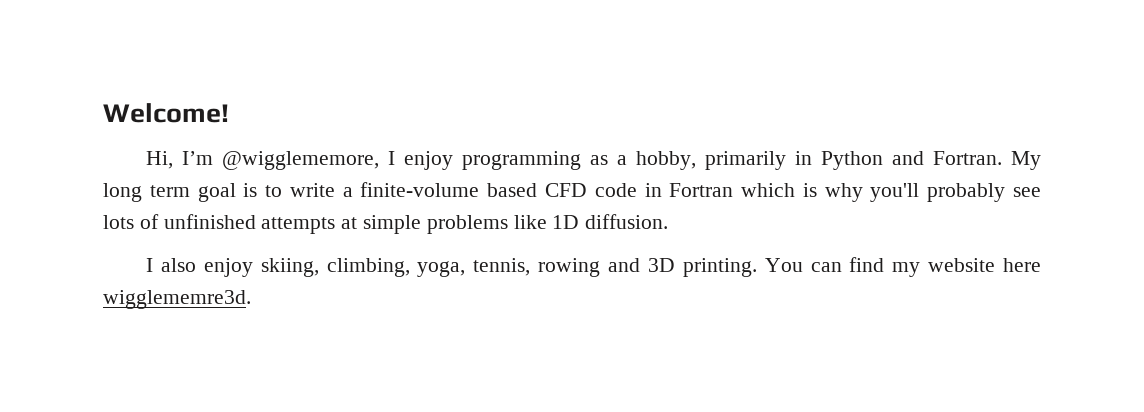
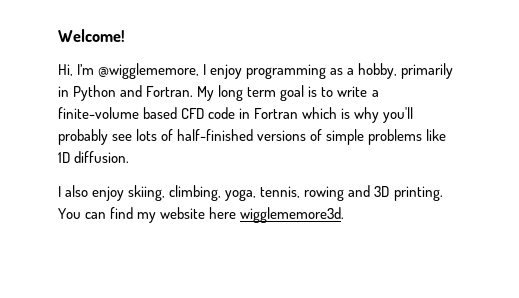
- My long term goal is to write a finite-volume based CFD code in Fortran which is why you'll probably see lots of unfinished attempts at simple problems like 1D diffusion.
+ My long term goal is to write a finite-volume based CFD code in Fortran which is why you'll probably see lots of half-finished versions of simple problems like 1D diffusion.
- You can find my website here wigglememre3d.
+ You can find my website here wigglememore3d.

